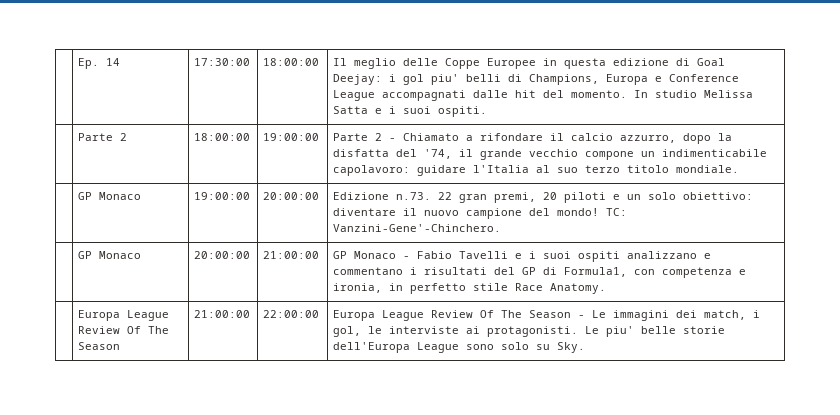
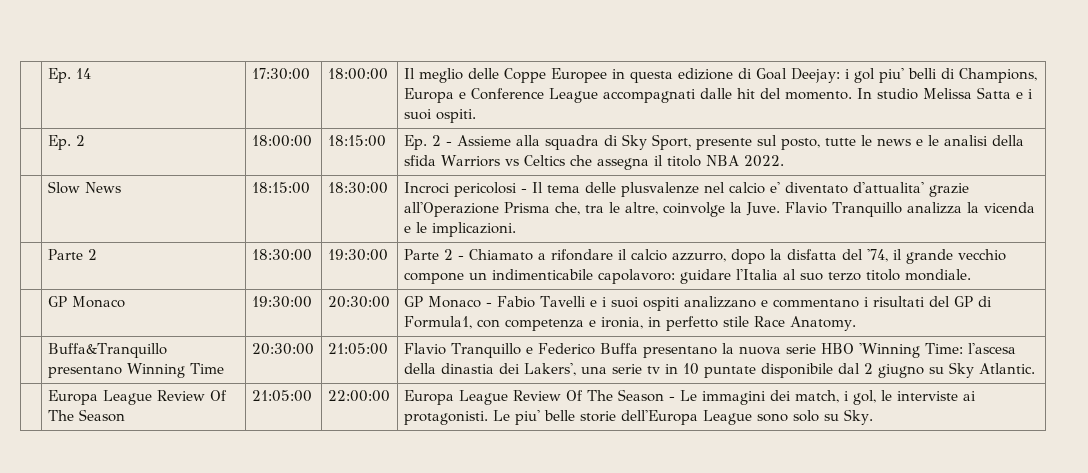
- | Parte 2 | 18:00:00 | 19:00:00 | Parte 2 - Chiamato a rifondare il calcio azzurro, dopo la disfatta del '74, il grande vecchio compone un indimenticabile capolavoro: guidare l'Italia al suo terzo titolo mondiale.
+ | Ep. 2 | 18:00:00 | 18:15:00 | Ep. 2 - Assieme alla squadra di Sky Sport, presente sul posto, tutte le news e le analisi della sfida Warriors vs Celtics che assegna il titolo NBA 2022.
+ | Slow News | 18:15:00 | 18:30:00 | Incroci pericolosi - Il tema delle plusvalenze nel calcio e' diventato d'attualita' grazie all'Operazione Prisma che, tra le altre, coinvolge la Juve. Flavio Tranquillo analizza la vicenda e le implicazioni.
+ | Parte 2 | 18:30:00 | 19:30:00 | Parte 2 - Chiamato a rifondare il calcio azzurro, dopo la disfatta del '74, il grande vecchio compone un indimenticabile capolavoro: guidare l'Italia al suo terzo titolo mondiale.
- | GP Monaco | 19:00:00 | 20:00:00 | Edizione n.73. 22 gran premi, 20 piloti e un solo obiettivo: diventare il nuovo campione del mondo! TC: Vanzini-Gene'-Chinchero.
- | GP Monaco | 20:00:00 | 21:00:00 | GP Monaco - Fabio Tavelli e i suoi ospiti analizzano e commentano i risultati del GP di Formula1, con competenza e ironia, in perfetto stile Race Anatomy.
+ | GP Monaco | 19:30:00 | 20:30:00 | GP Monaco - Fabio Tavelli e i suoi ospiti analizzano e commentano i risultati del GP di Formula1, con competenza e ironia, in perfetto stile Race Anatomy.
+ | Buffa&Tranquillo presentano Winning Time | 20:30:00 | 21:05:00 | Flavio Tranquillo e Federico Buffa presentano la nuova serie HBO 'Winning Time: l'ascesa della dinastia dei Lakers', una serie tv in 10 puntate disponibile dal 2 giugno su Sky Atlantic.
- | Europa League Review Of The Season | 21:00:00 | 22:00:00 | Europa League Review Of The Season - Le immagini dei match, i gol, le interviste ai protagonisti. Le piu' belle storie dell'Europa League sono solo su Sky.
+ | Europa League Review Of The Season | 21:05:00 | 22:00:00 | Europa League Review Of The Season - Le immagini dei match, i gol, le interviste ai protagonisti. Le piu' belle storie dell'Europa League sono solo su Sky.

